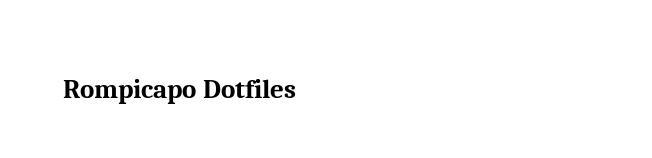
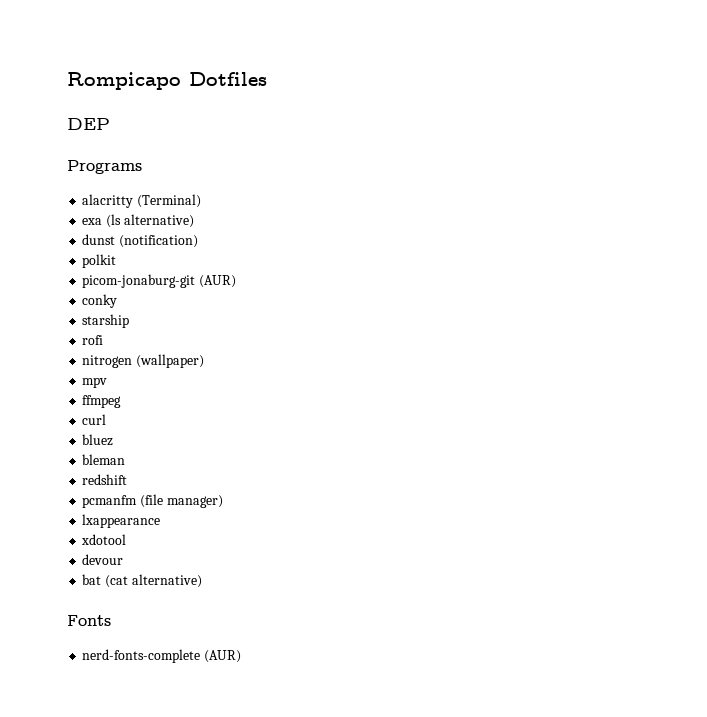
+ DEP
+ Programs
+ alacritty (Terminal)
+ exa (ls alternative)
+ dunst (notification)
+ polkit
+ picom-jonaburg-git (AUR)
+ conky
+ starship
+ rofi
+ nitrogen (wallpaper)
+ mpv
+ ffmpeg
+ curl
+ bluez
+ bleman
+ redshift
+ pcmanfm (file manager)
+ lxappearance
+ xdotool
+ devour
+ bat (cat alternative)
+ Fonts
+ nerd-fonts-complete (AUR)

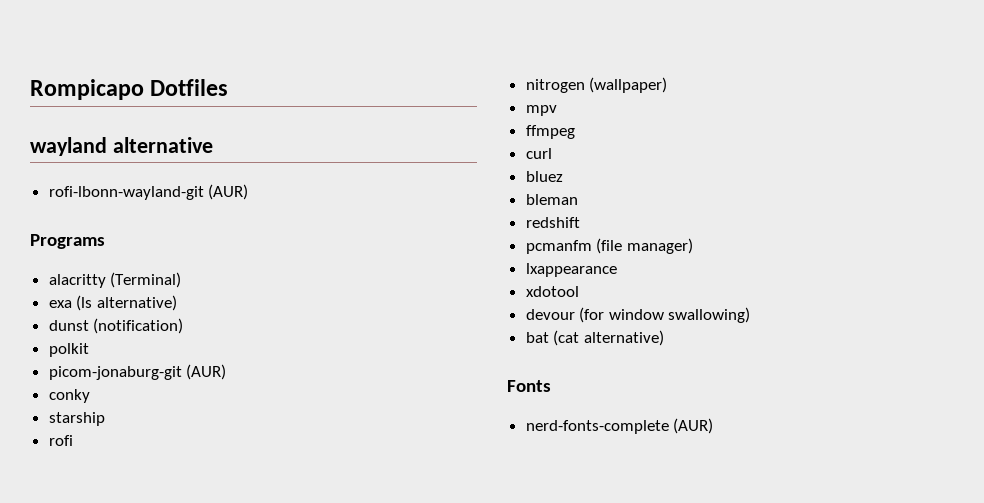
- DEP
+ wayland alternative
+ rofi-lbonn-wayland-git (AUR)
- devour
+ devour (for window swallowing)

